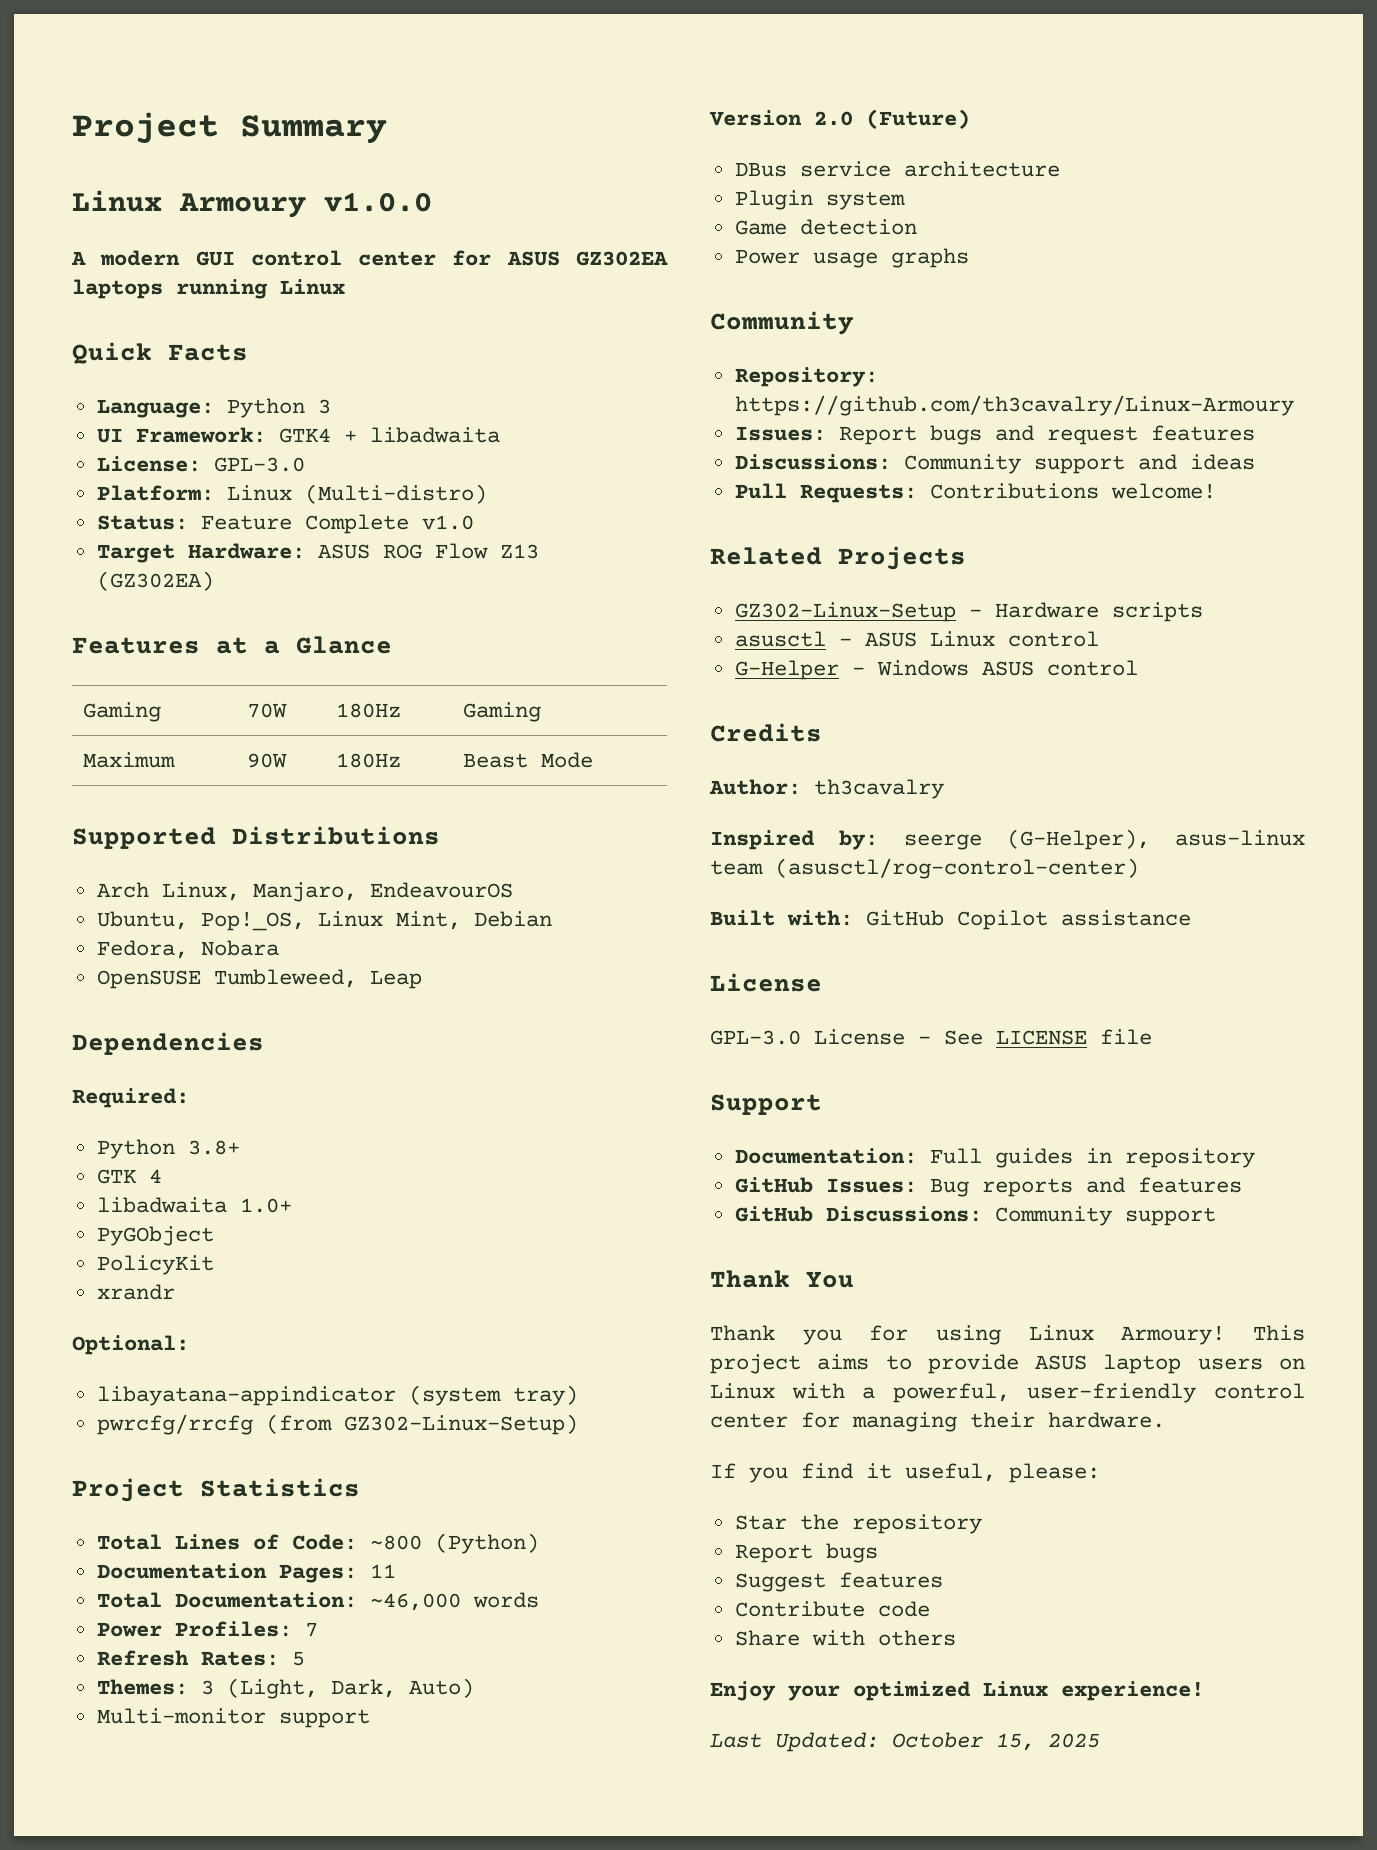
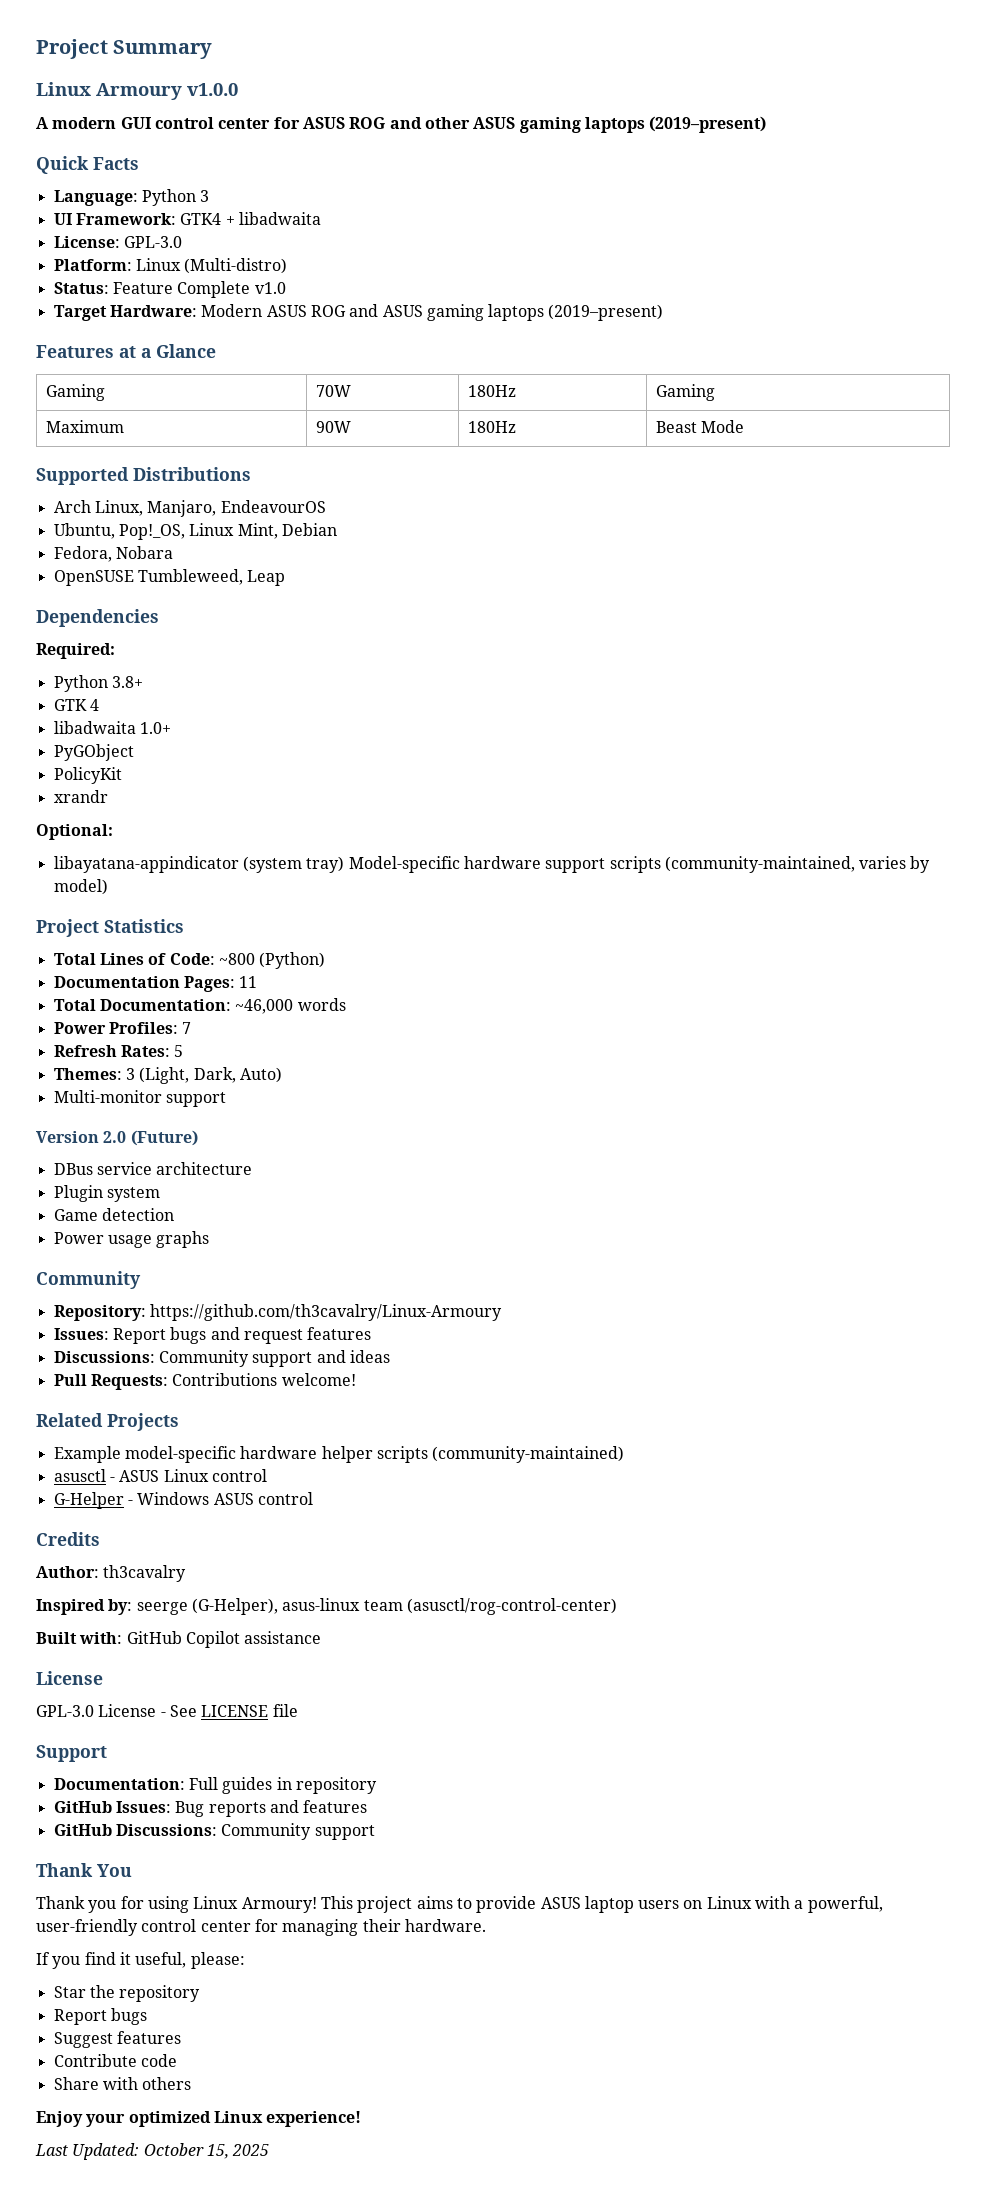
- A modern GUI control center for ASUS GZ302EA laptops running Linux
+ A modern GUI control center for ASUS ROG and other ASUS gaming laptops (2019–present)
- Target Hardware: ASUS ROG Flow Z13 (GZ302EA)
+ Target Hardware: Modern ASUS ROG and ASUS gaming laptops (2019–present)
- libayatana-appindicator (system tray)
- pwrcfg/rrcfg (from GZ302-Linux-Setup)
+ libayatana-appindicator (system tray) Model-specific hardware support scripts (community-maintained, varies by model)
- GZ302-Linux-Setup - Hardware scripts
+ Example model-specific hardware helper scripts (community-maintained)

